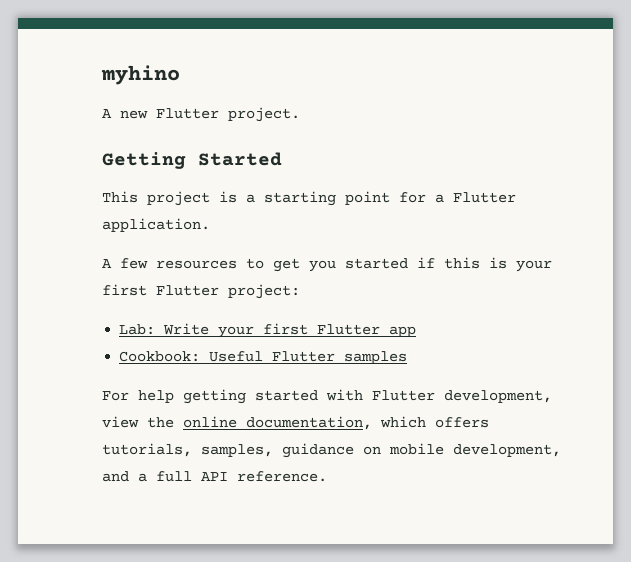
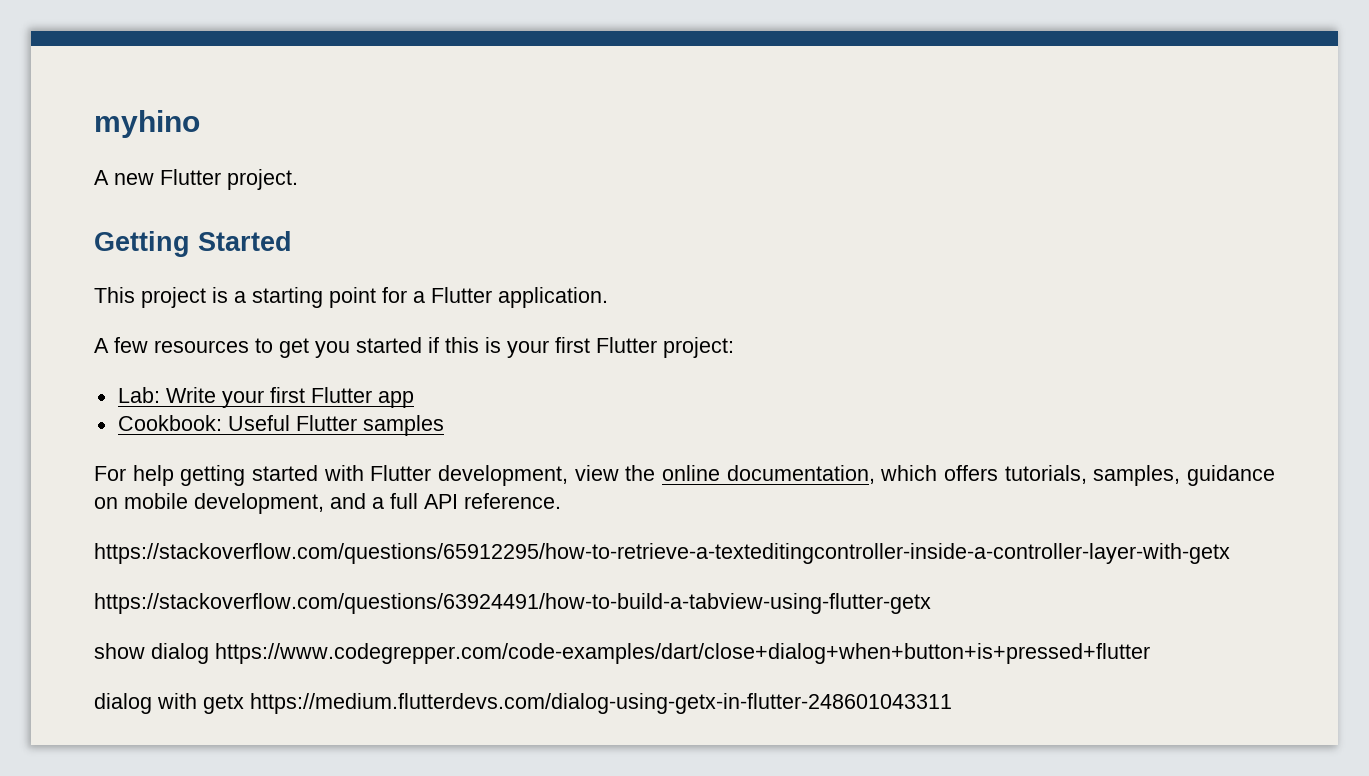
+ https://stackoverflow.com/questions/65912295/how-to-retrieve-a-texteditingcontroller-inside-a-controller-layer-with-getx
+ https://stackoverflow.com/questions/63924491/how-to-build-a-tabview-using-flutter-getx
+ show dialog https://www.codegrepper.com/code-examples/dart/close+dialog+when+button+is+pressed+flutter
+ dialog with getx https://medium.flutterdevs.com/dialog-using-getx-in-flutter-248601043311

